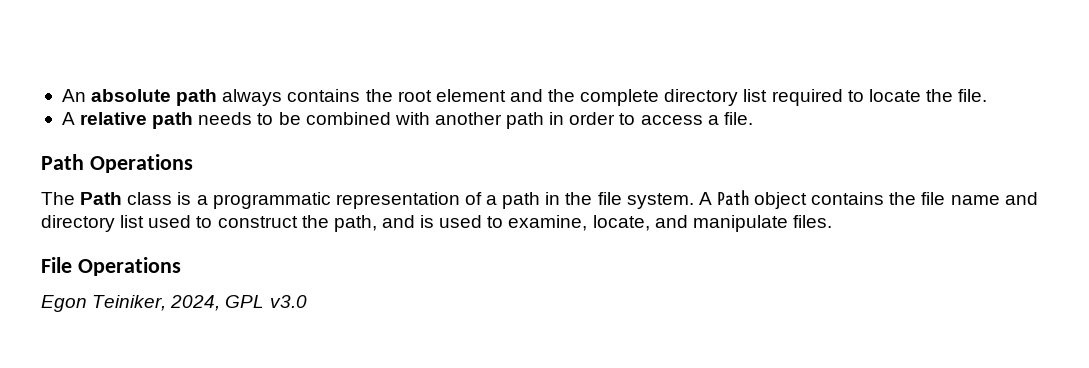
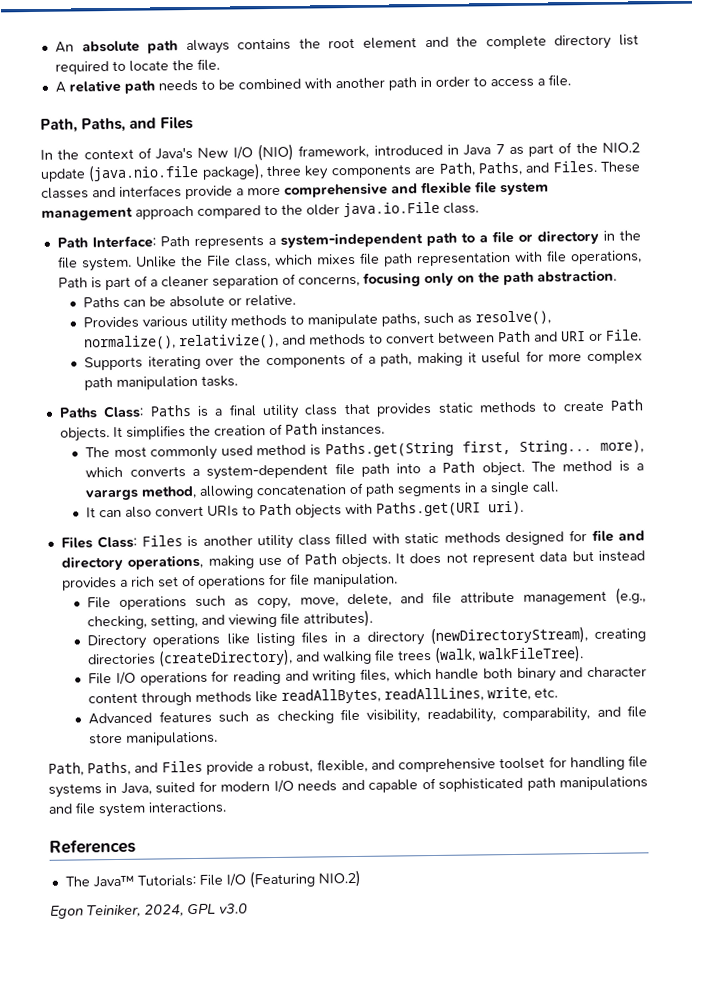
  A relative path needs to be combined with another path in order to access a file.
- Path Operations
- The Path class is a programmatic representation of a path in the file system. A Path object contains the file name and directory list used to construct the path, and is used to examine, locate, and manipulate files.
- File Operations
+ Path, Paths, and Files
+ In the context of Java's New I/O (NIO) framework, introduced in Java 7 as part of the NIO.2 update (java.nio.file package), three key components are Path, Paths, and Files. These classes and interfaces provide a more comprehensive and flexible file system management approach compared to the older java.io.File class.
+ Path Interface: Path represents a system-independent path to a file or directory in the file system. Unlike the File class, which mixes file path representation with file operations, Path is part of a cleaner separation of concerns, focusing only on the path abstraction.
+ Paths can be absolute or relative.
+ Provides various utility methods to manipulate paths, such as resolve(), normalize(), relativize(), and methods to convert between Path and URI or File.
+ Supports iterating over the components of a path, making it useful for more complex path manipulation tasks.
+ Paths Class: Paths is a final utility class that provides static methods to create Path objects. It simplifies the creation of Path instances.
+ The most commonly used method is Paths.get(String first, String... more), which converts a system-dependent file path into a Path object. The method is a varargs method, allowing concatenation of path segments in a single call.
+ It can also convert URIs to Path objects with Paths.get(URI uri).
+ Files Class: Files is another utility class filled with static methods designed for file and directory operations, making use of Path objects. It does not represent data but instead provides a rich set of operations for file manipulation.
+ File operations such as copy, move, delete, and file attribute management (e.g., checking, setting, and viewing file attributes).
+ Directory operations like listing files in a directory (newDirectoryStream), creating directories (createDirectory), and walking file trees (walk, walkFileTree).
+ File I/O operations for reading and writing files, which handle both binary and character content through methods like readAllBytes, readAllLines, write, etc.
+ Advanced features such as checking file visibility, readability, comparability, and file store manipulations.
+ Path, Paths, and Files provide a robust, flexible, and comprehensive toolset for handling file systems in Java, suited for modern I/O needs and capable of sophisticated path manipulations and file system interactions.
+ References
+ The Java™ Tutorials: File I/O (Featuring NIO.2)

